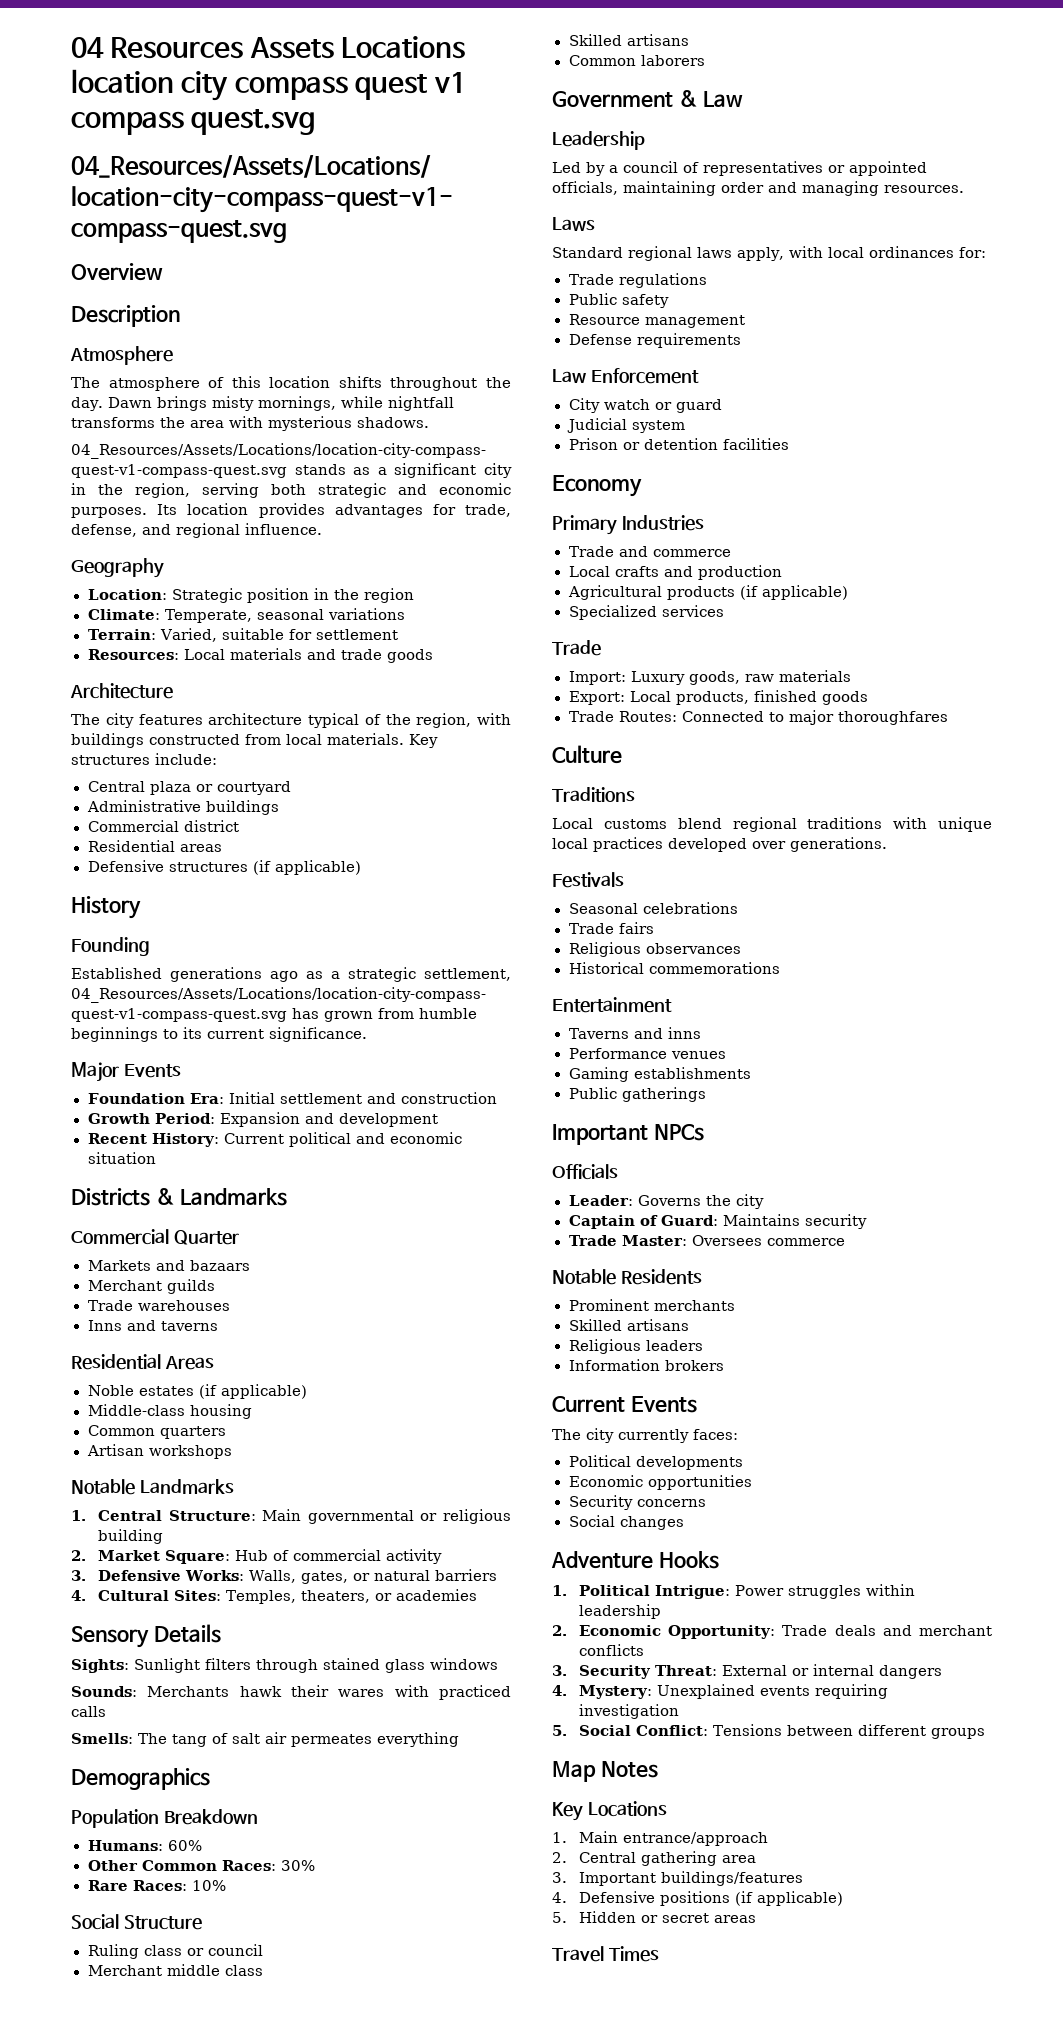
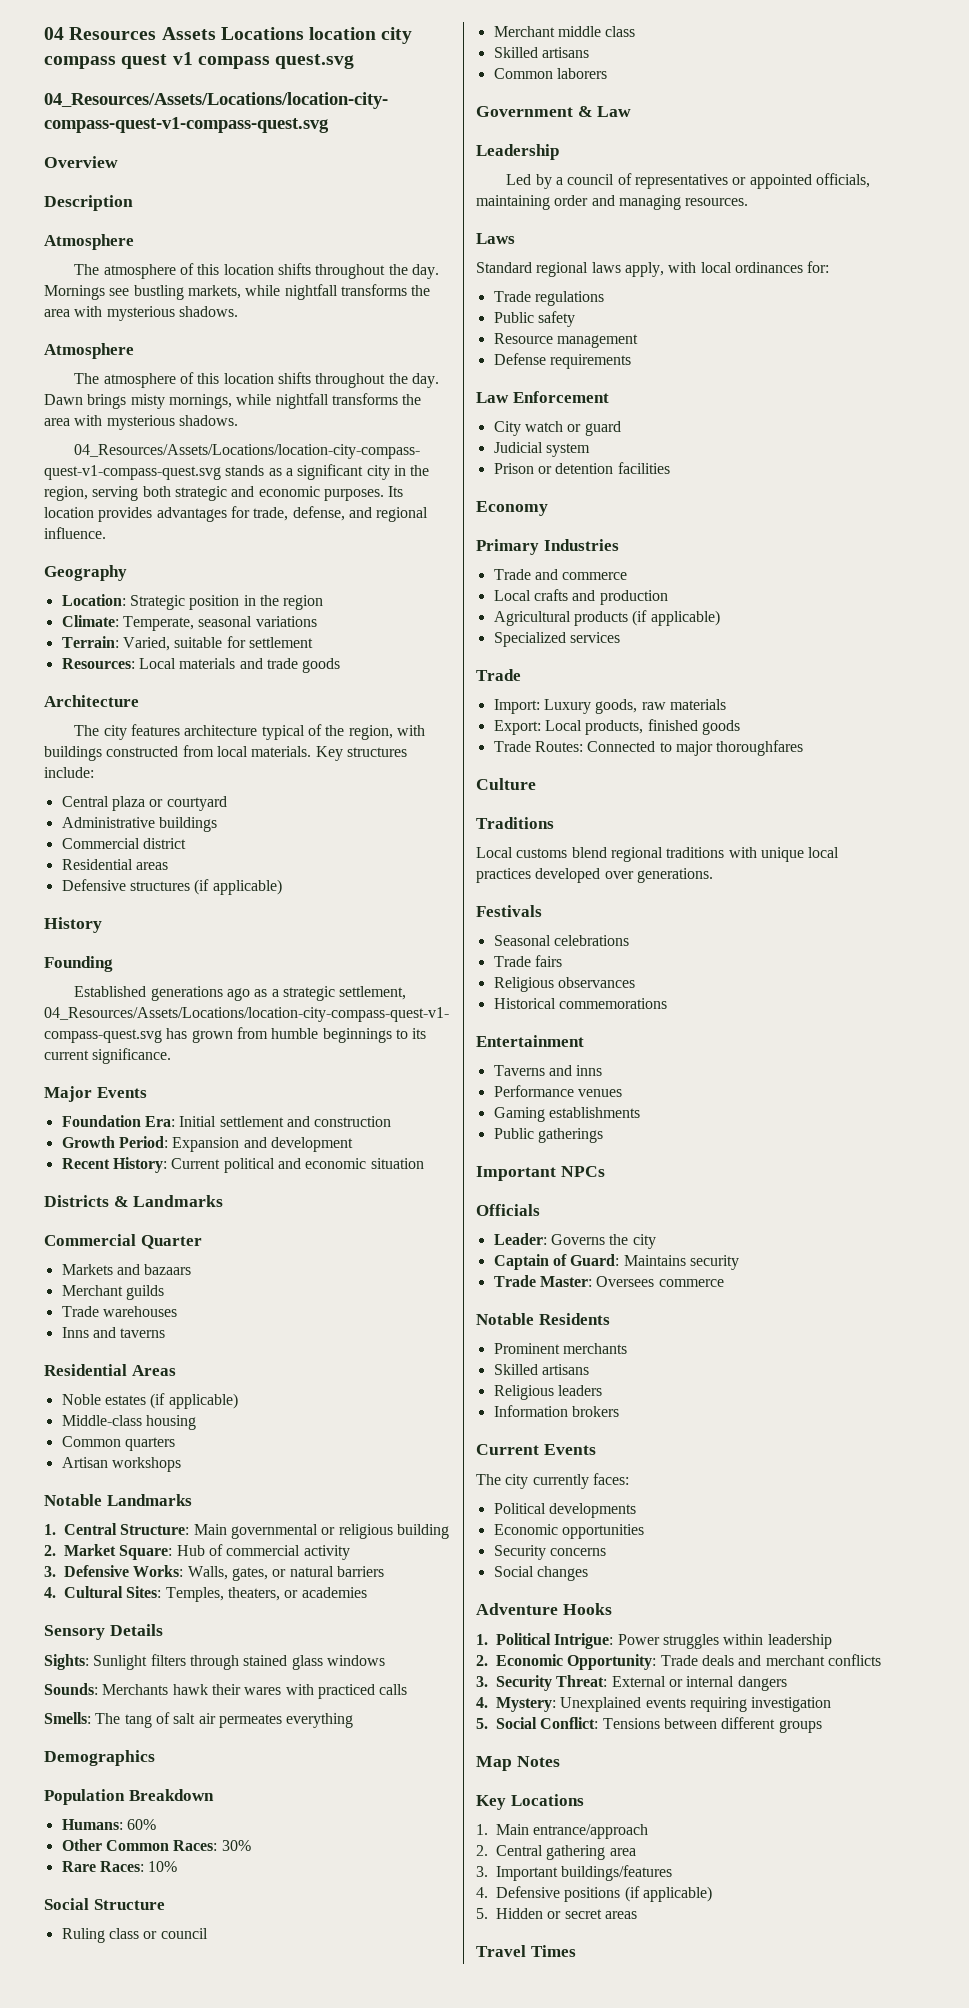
+ The atmosphere of this location shifts throughout the day. Mornings see bustling markets, while nightfall transforms the area with mysterious shadows.
+ Atmosphere

